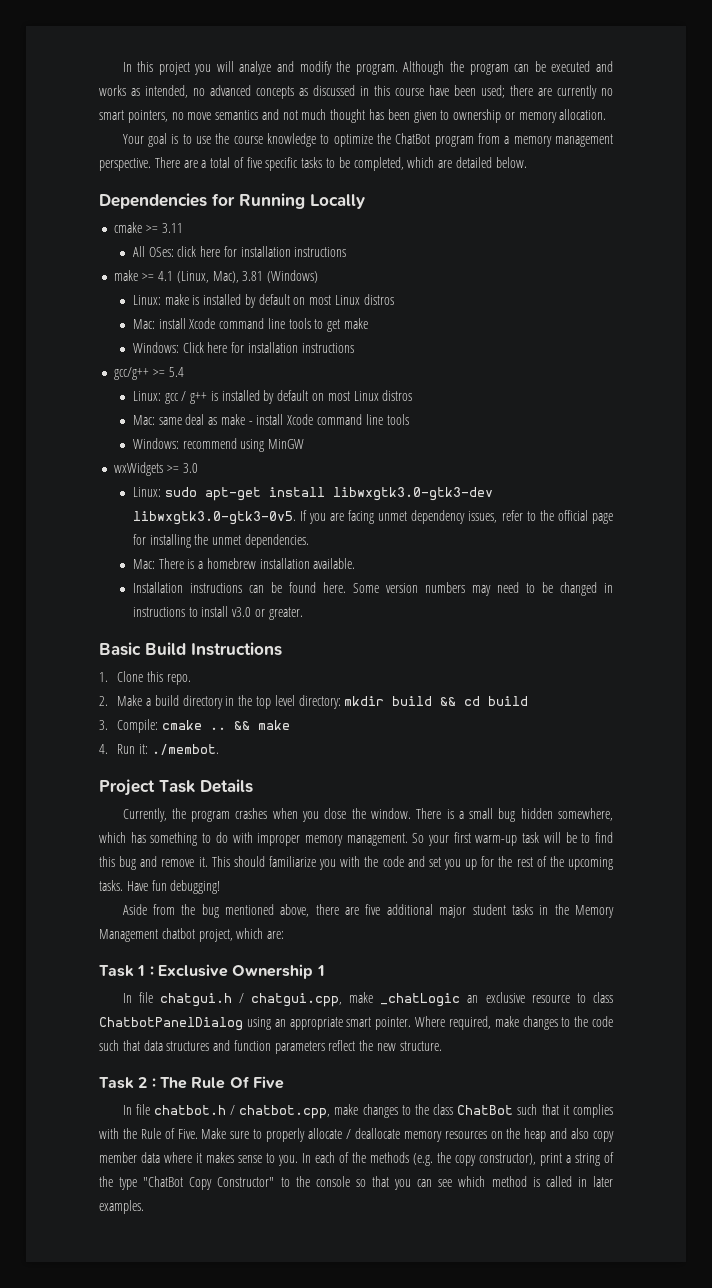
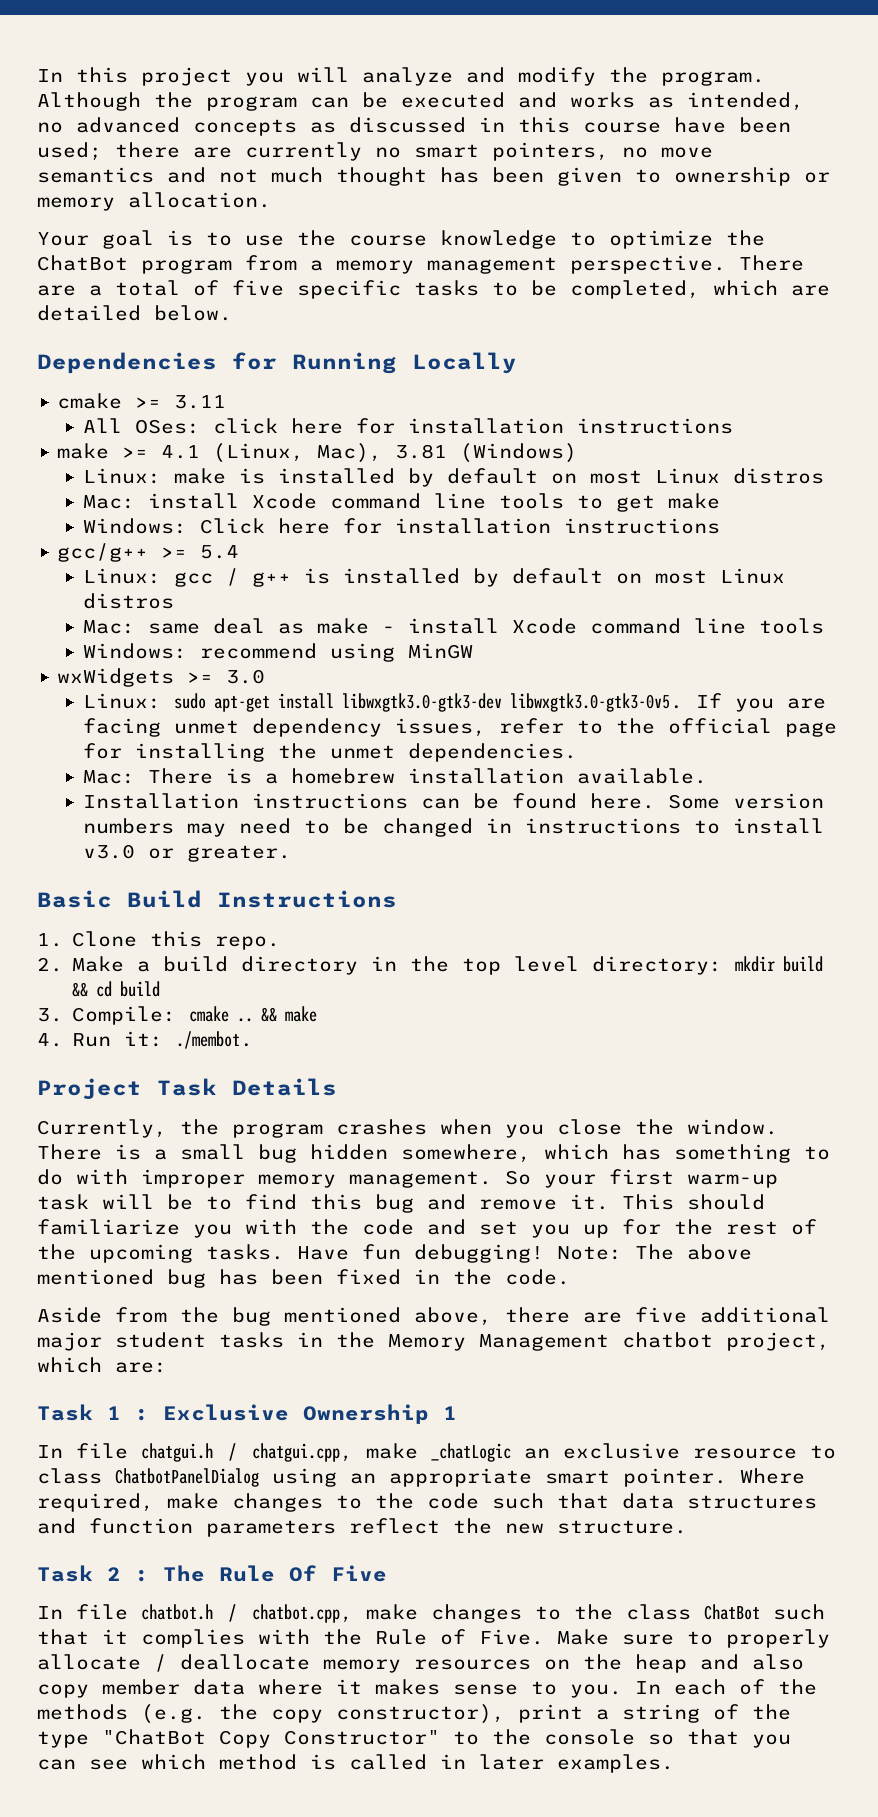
+ Note: The above mentioned bug has been fixed in the code.

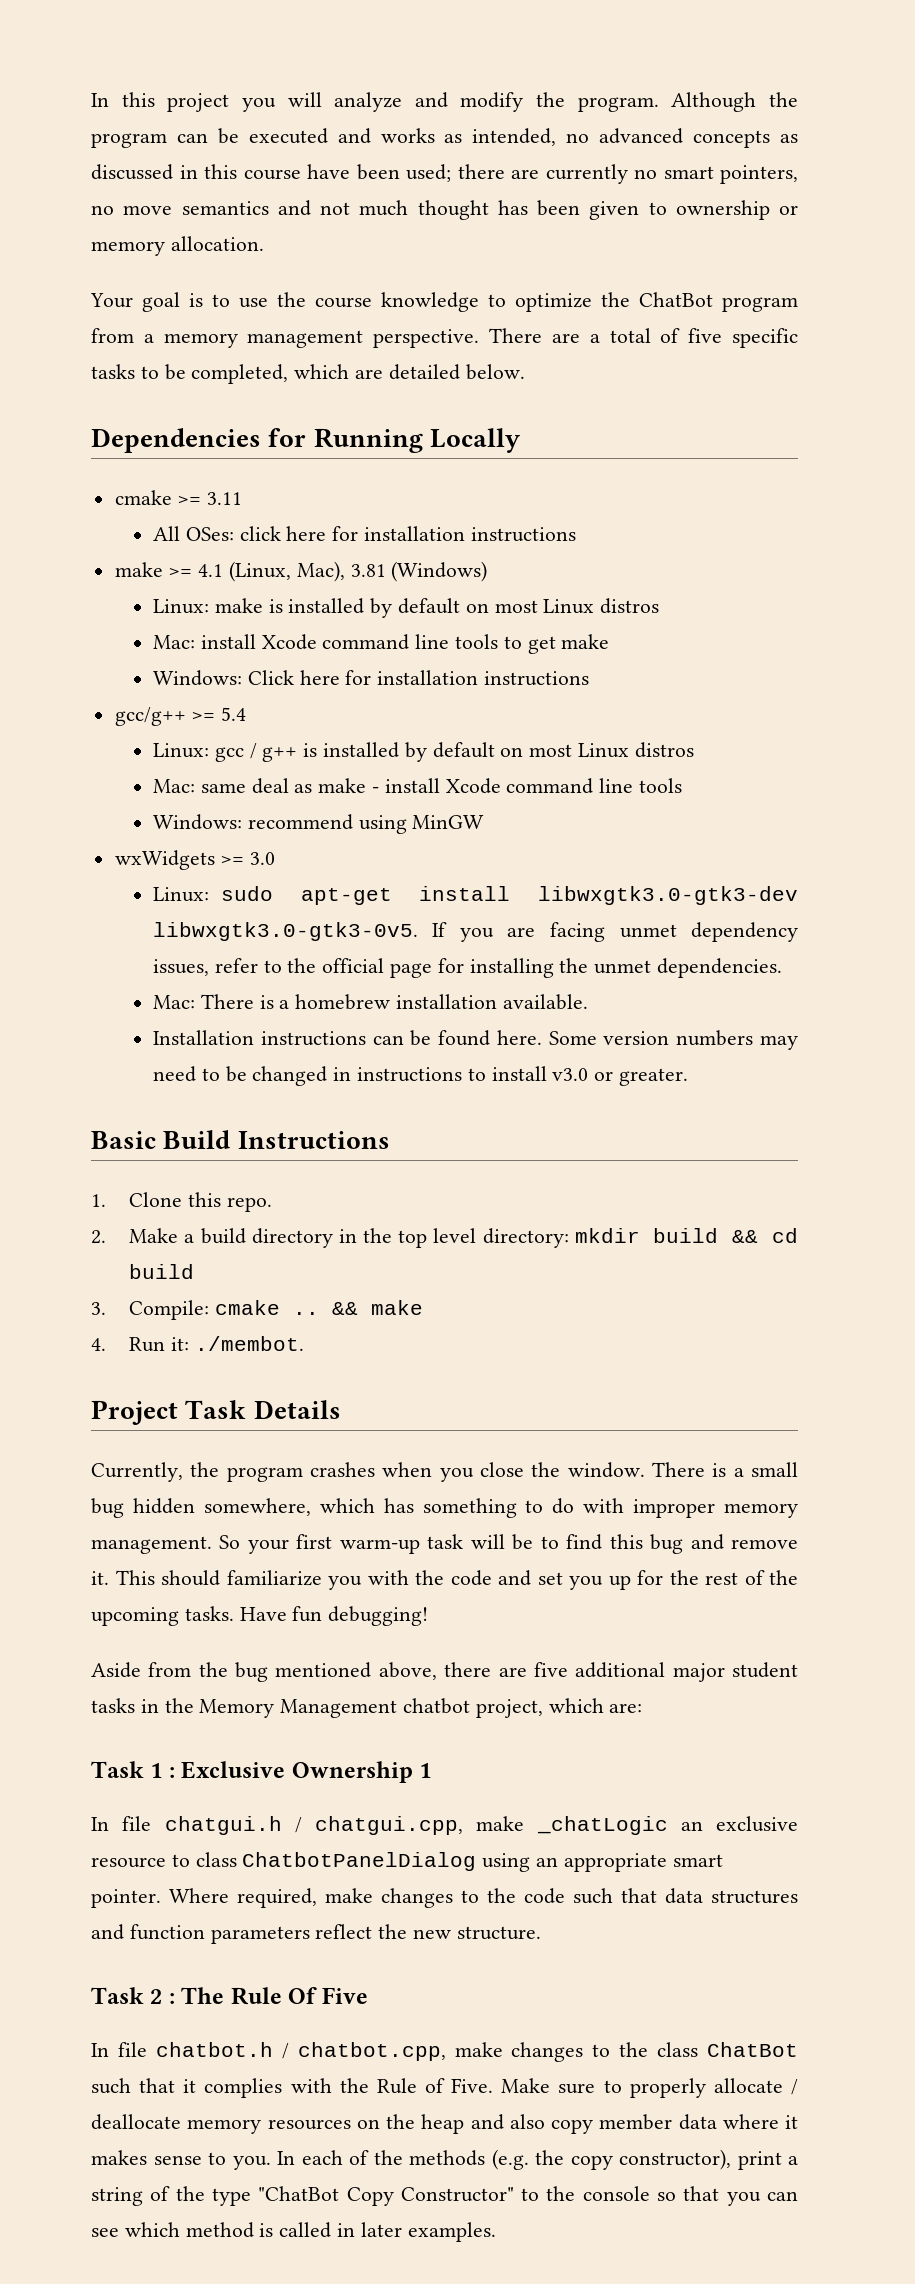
- Note: The above mentioned bug has been fixed in the code.

